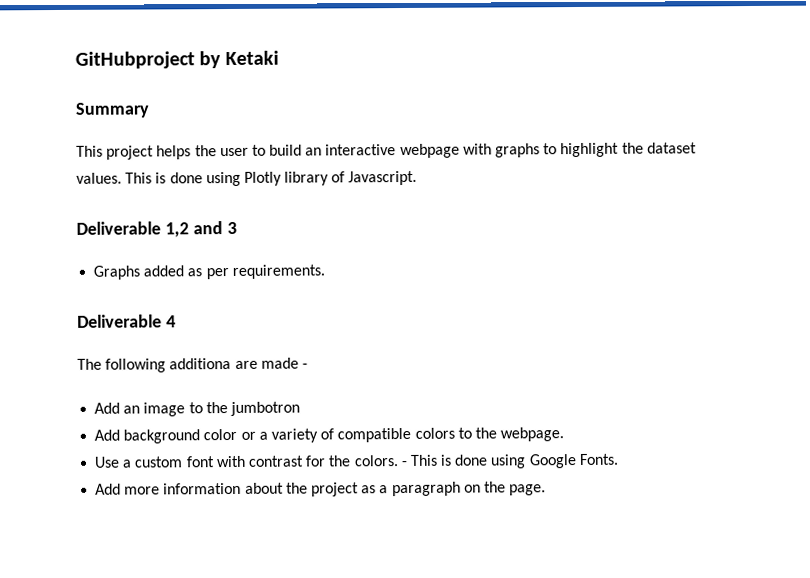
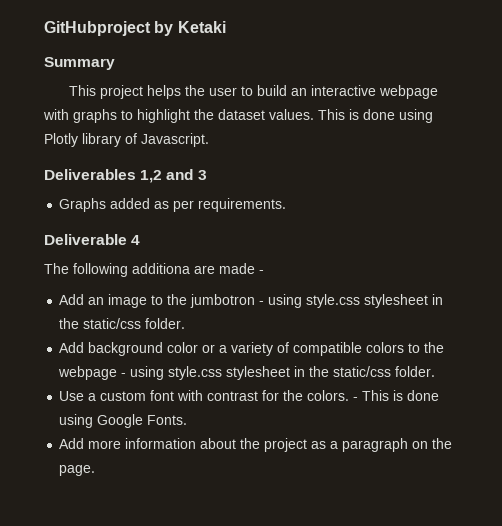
- Deliverable 1,2 and 3
+ Deliverables 1,2 and 3
- Add an image to the jumbotron
+ Add an image to the jumbotron - using style.css stylesheet in the static/css folder.
- Add background color or a variety of compatible colors to the webpage.
+ Add background color or a variety of compatible colors to the webpage - using style.css stylesheet in the static/css folder.

